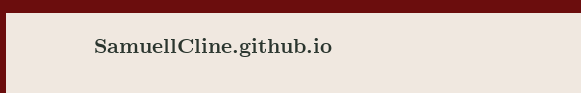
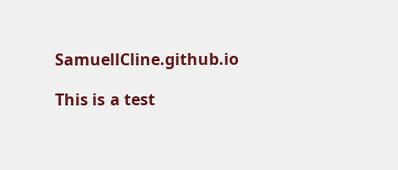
+ This is a test

